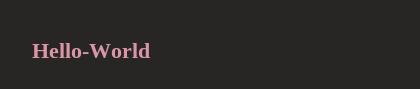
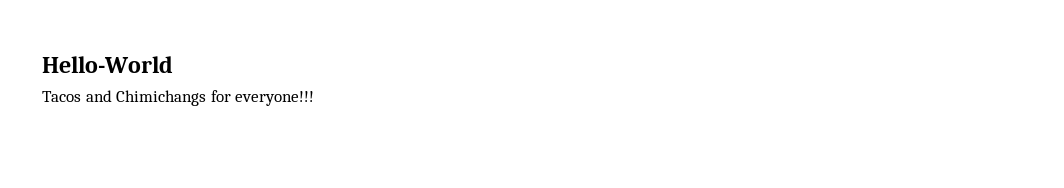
+ Tacos and Chimichangs for everyone!!!

